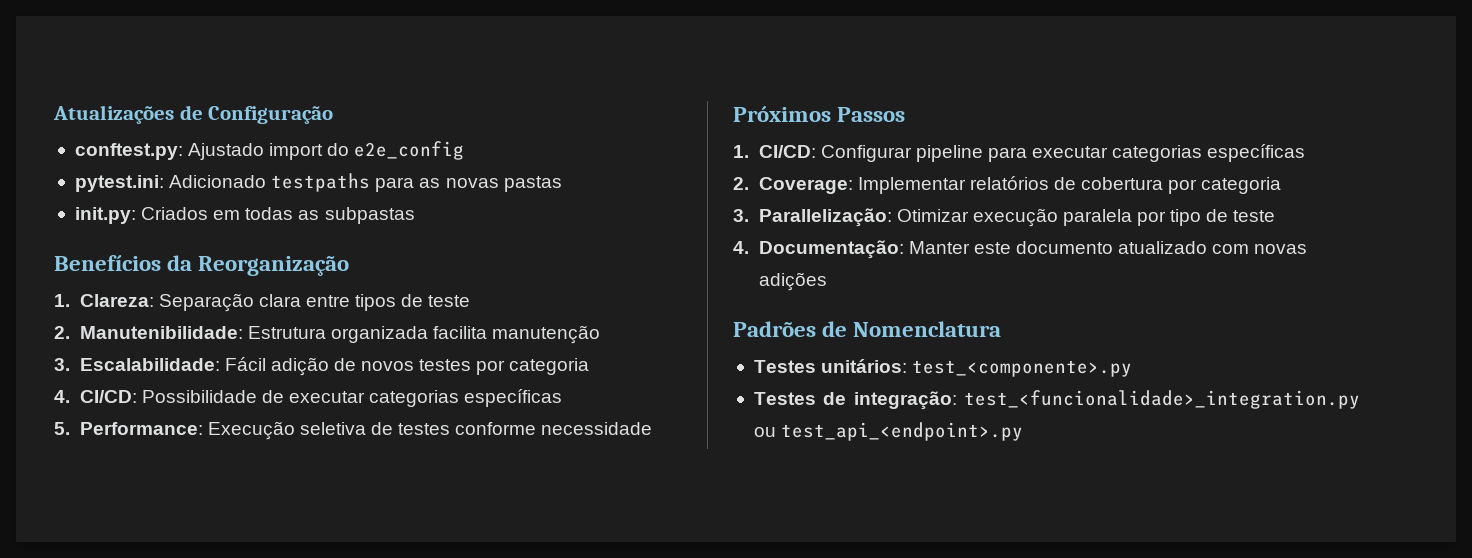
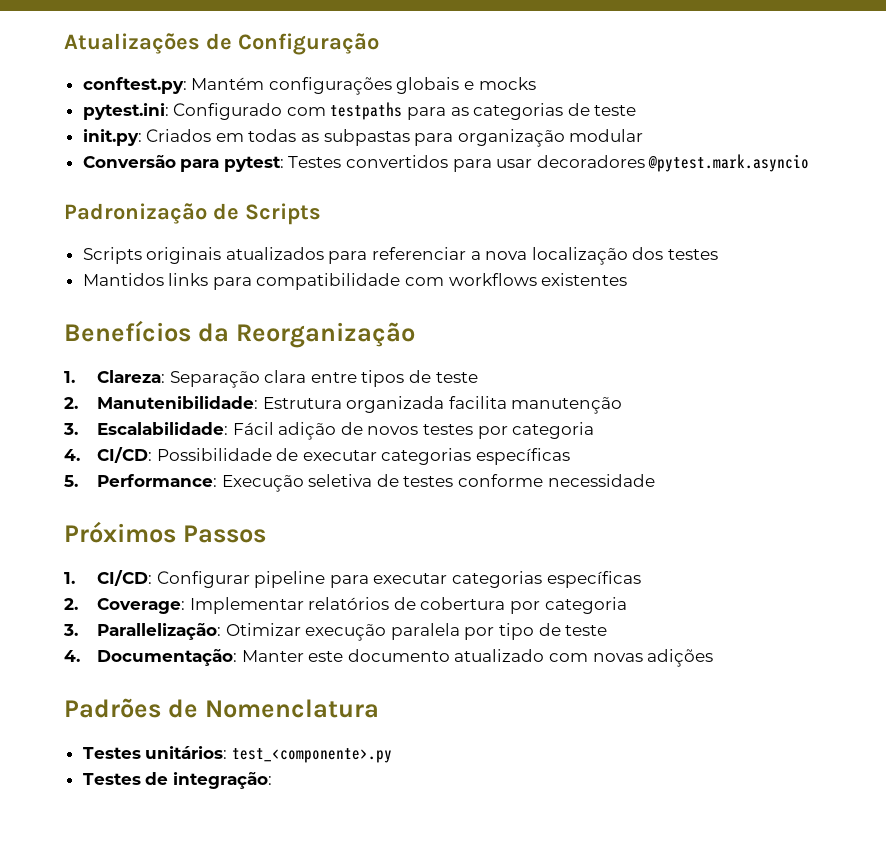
- conftest.py: Ajustado import do e2e_config
+ conftest.py: Mantém configurações globais e mocks
- pytest.ini: Adicionado testpaths para as novas pastas
+ pytest.ini: Configurado com testpaths para as categorias de teste
- init.py: Criados em todas as subpastas
+ init.py: Criados em todas as subpastas para organização modular
+ Conversão para pytest: Testes convertidos para usar decoradores @pytest.mark.asyncio
+ Padronização de Scripts
+ Scripts originais atualizados para referenciar a nova localização dos testes
+ Mantidos links para compatibilidade com workflows existentes
- Testes de integração: test_<funcionalidade>_integration.py ou test_api_<endpoint>.py
+ Testes de integração:

